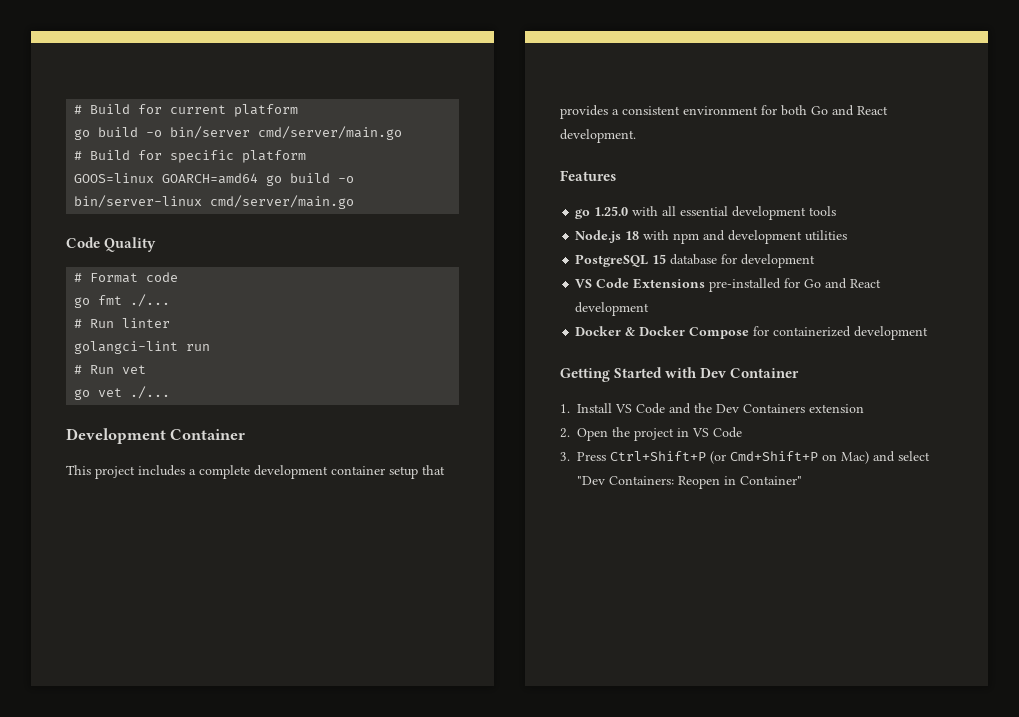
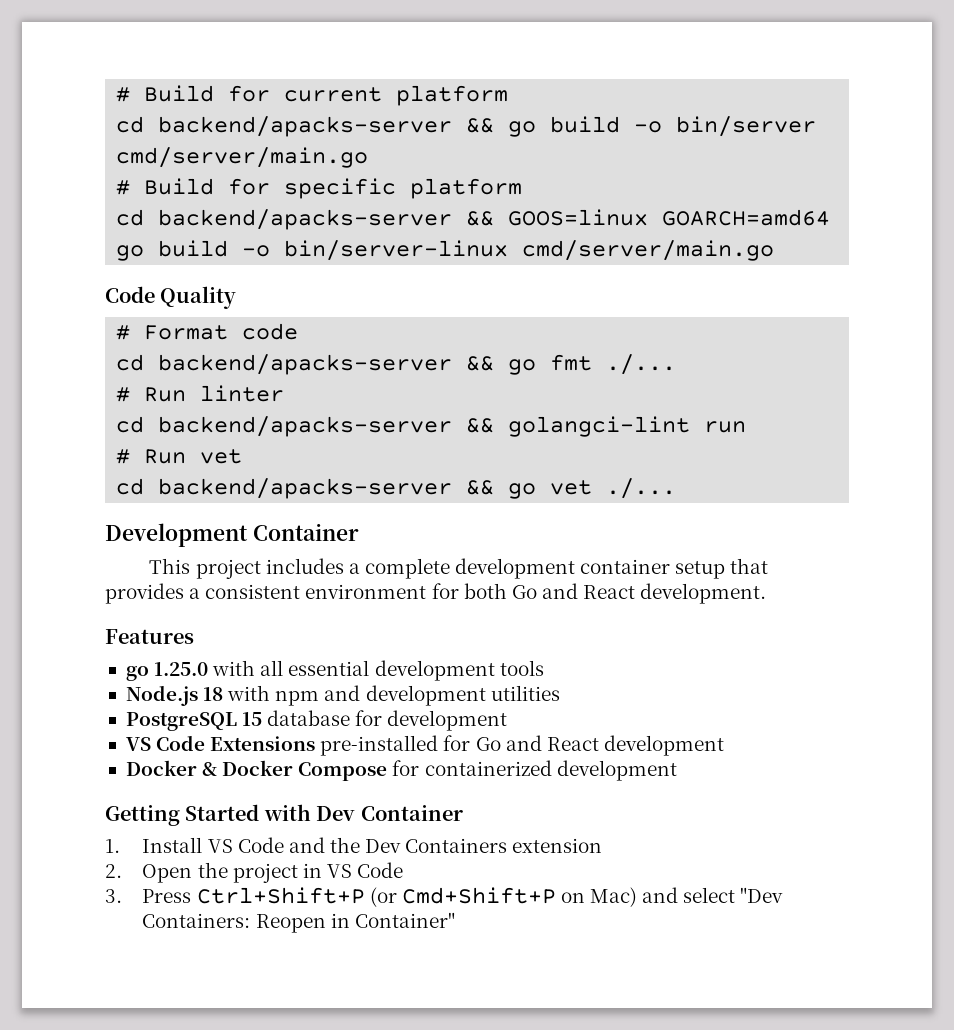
- go build -o bin/server cmd/server/main.go
+ cd backend/apacks-server && go build -o bin/server cmd/server/main.go
- GOOS=linux GOARCH=amd64 go build -o bin/server-linux cmd/server/main.go
+ cd backend/apacks-server && GOOS=linux GOARCH=amd64 go build -o bin/server-linux cmd/server/main.go
- go fmt ./...
+ cd backend/apacks-server && go fmt ./...
- golangci-lint run
+ cd backend/apacks-server && golangci-lint run
- go vet ./...
+ cd backend/apacks-server && go vet ./...

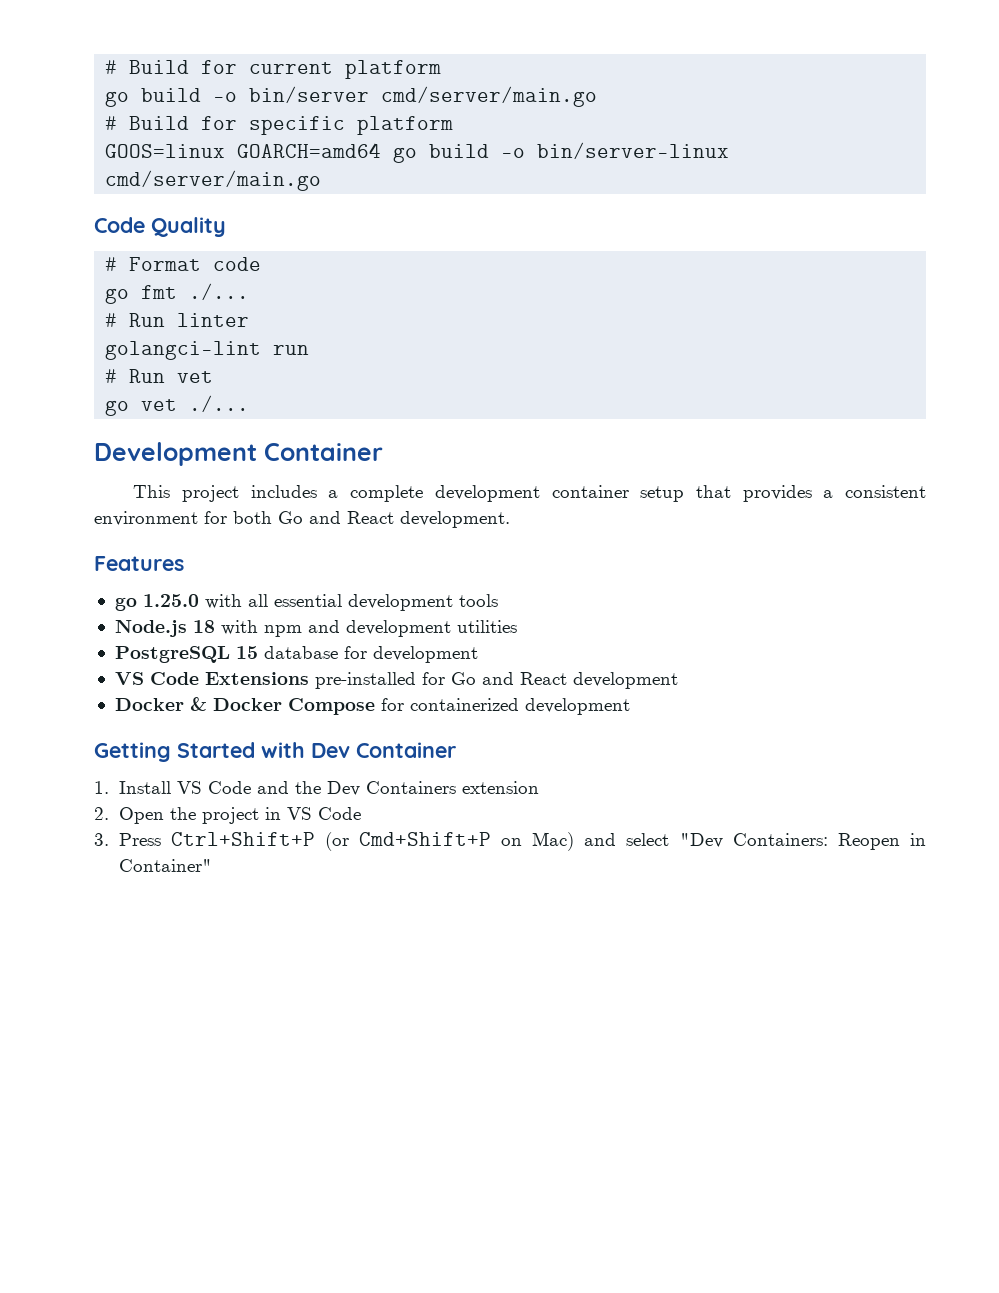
- cd backend/apacks-server && go build -o bin/server cmd/server/main.go
+ go build -o bin/server cmd/server/main.go
- cd backend/apacks-server && GOOS=linux GOARCH=amd64 go build -o bin/server-linux cmd/server/main.go
+ GOOS=linux GOARCH=amd64 go build -o bin/server-linux cmd/server/main.go
- cd backend/apacks-server && go fmt ./...
+ go fmt ./...
- cd backend/apacks-server && golangci-lint run
+ golangci-lint run
- cd backend/apacks-server && go vet ./...
+ go vet ./...

